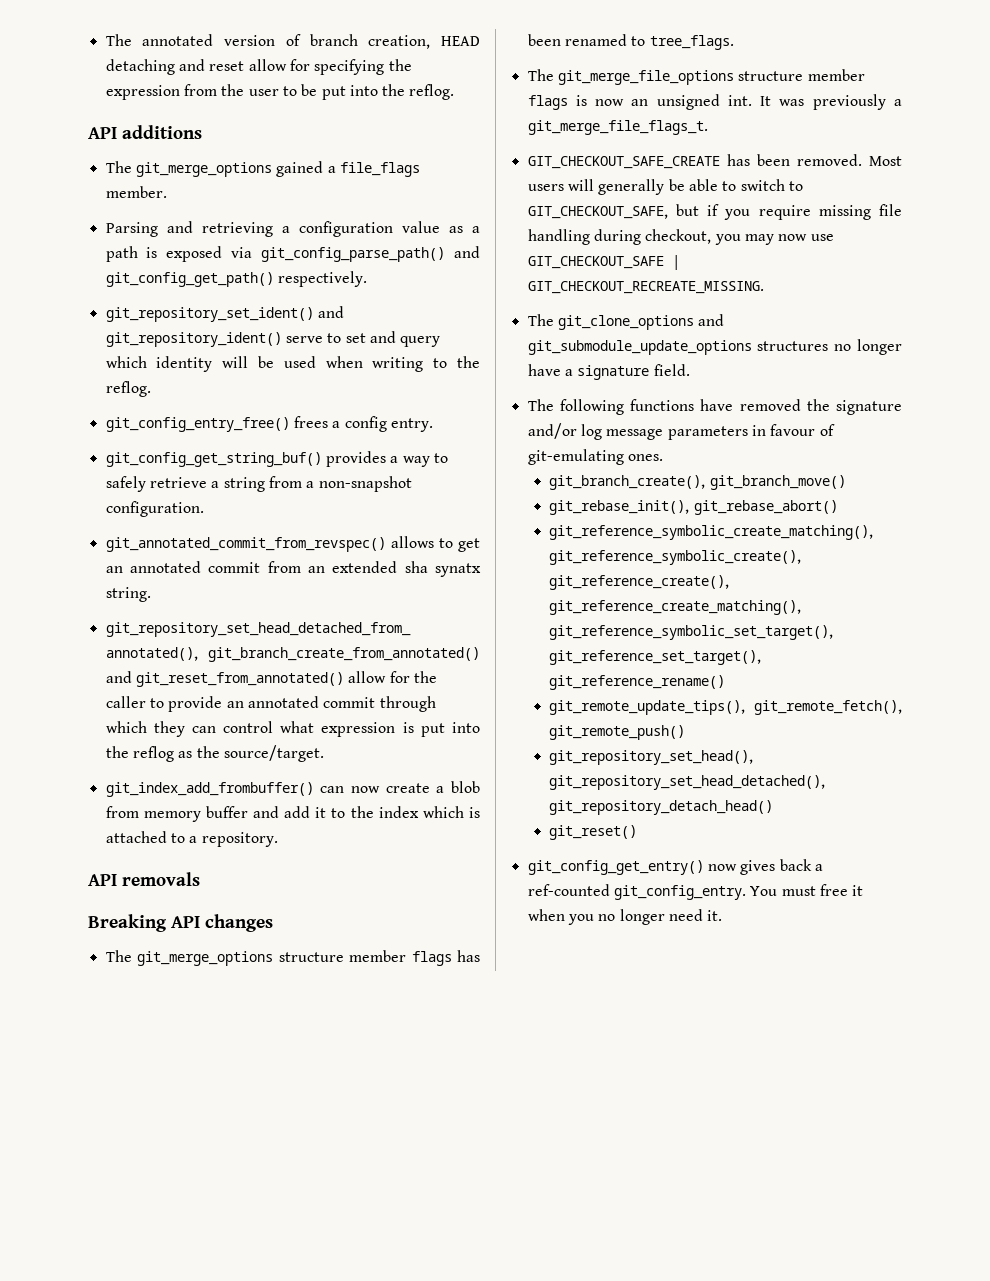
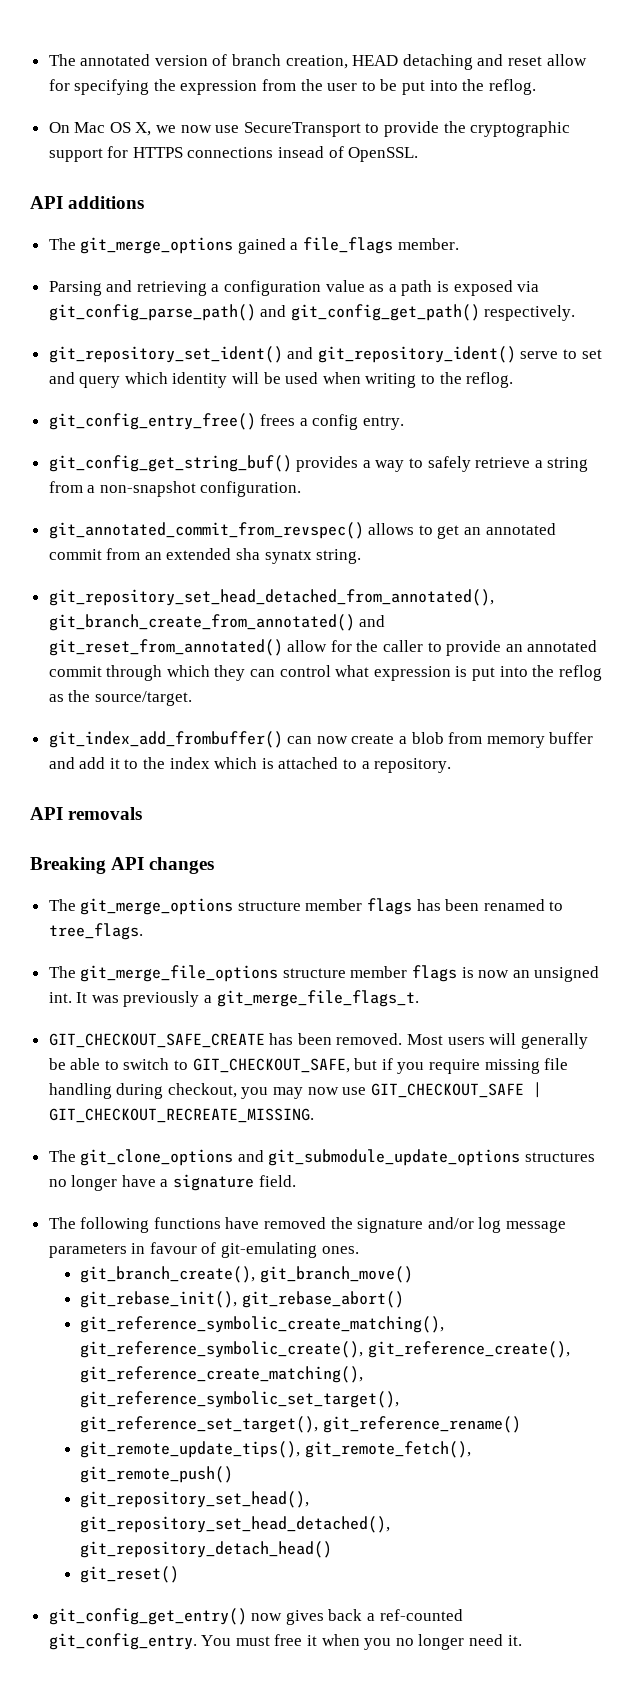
+ On Mac OS X, we now use SecureTransport to provide the cryptographic support for HTTPS connections insead of OpenSSL.

